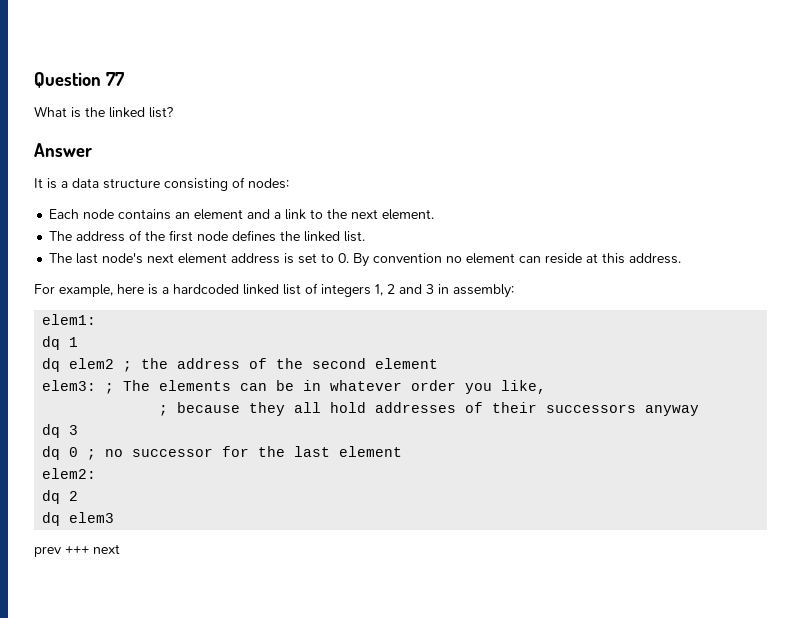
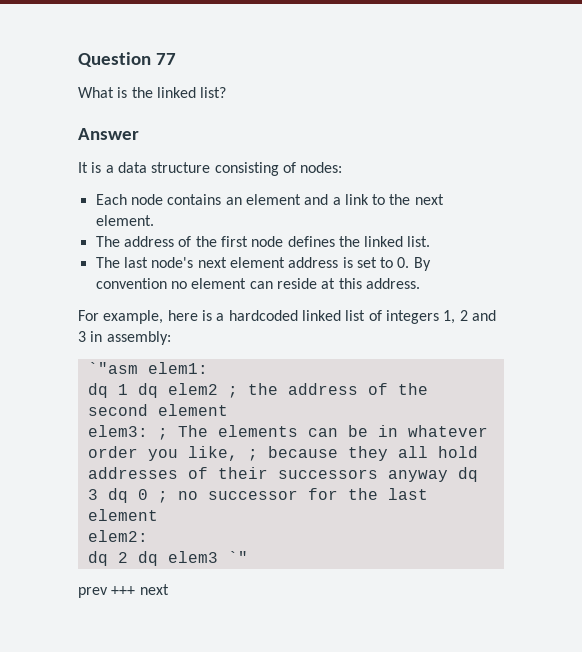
- elem1:
+ `"asm elem1:
- dq 1
- dq elem2 ; the address of the second element
+ dq 1 dq elem2 ; the address of the second element
- elem3: ; The elements can be in whatever order you like,
- ; because they all hold addresses of their successors anyway
- dq 3
- dq 0 ; no successor for the last element
+ elem3: ; The elements can be in whatever order you like, ; because they all hold addresses of their successors anyway dq 3 dq 0 ; no successor for the last element
- dq 2
- dq elem3
+ dq 2 dq elem3 `"

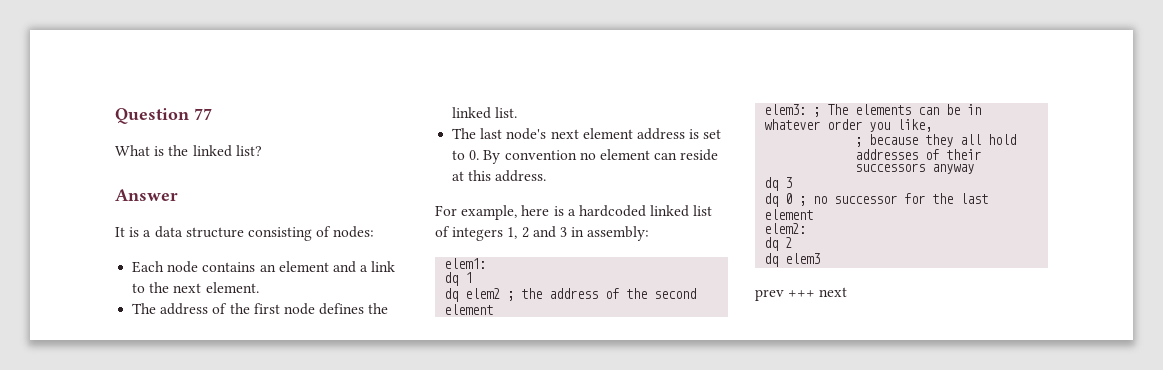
- `"asm elem1:
+ elem1:
- dq 1 dq elem2 ; the address of the second element
+ dq 1
+ dq elem2 ; the address of the second element
- elem3: ; The elements can be in whatever order you like, ; because they all hold addresses of their successors anyway dq 3 dq 0 ; no successor for the last element
+ elem3: ; The elements can be in whatever order you like,
+ ; because they all hold addresses of their successors anyway
+ dq 3
+ dq 0 ; no successor for the last element
- dq 2 dq elem3 `"
+ dq 2
+ dq elem3

